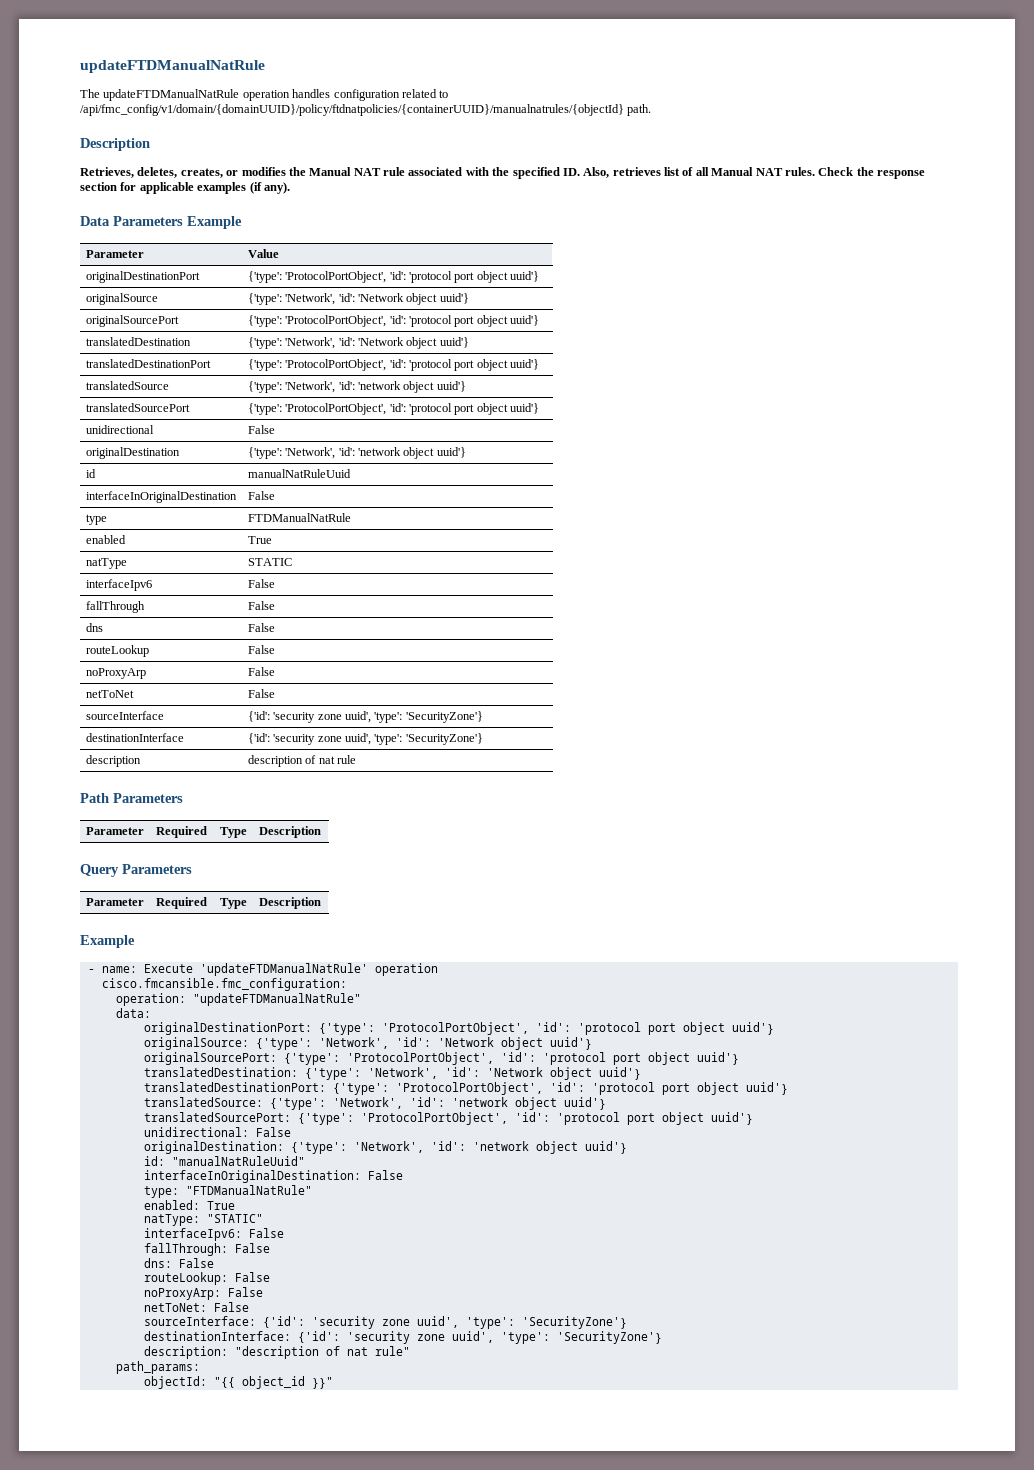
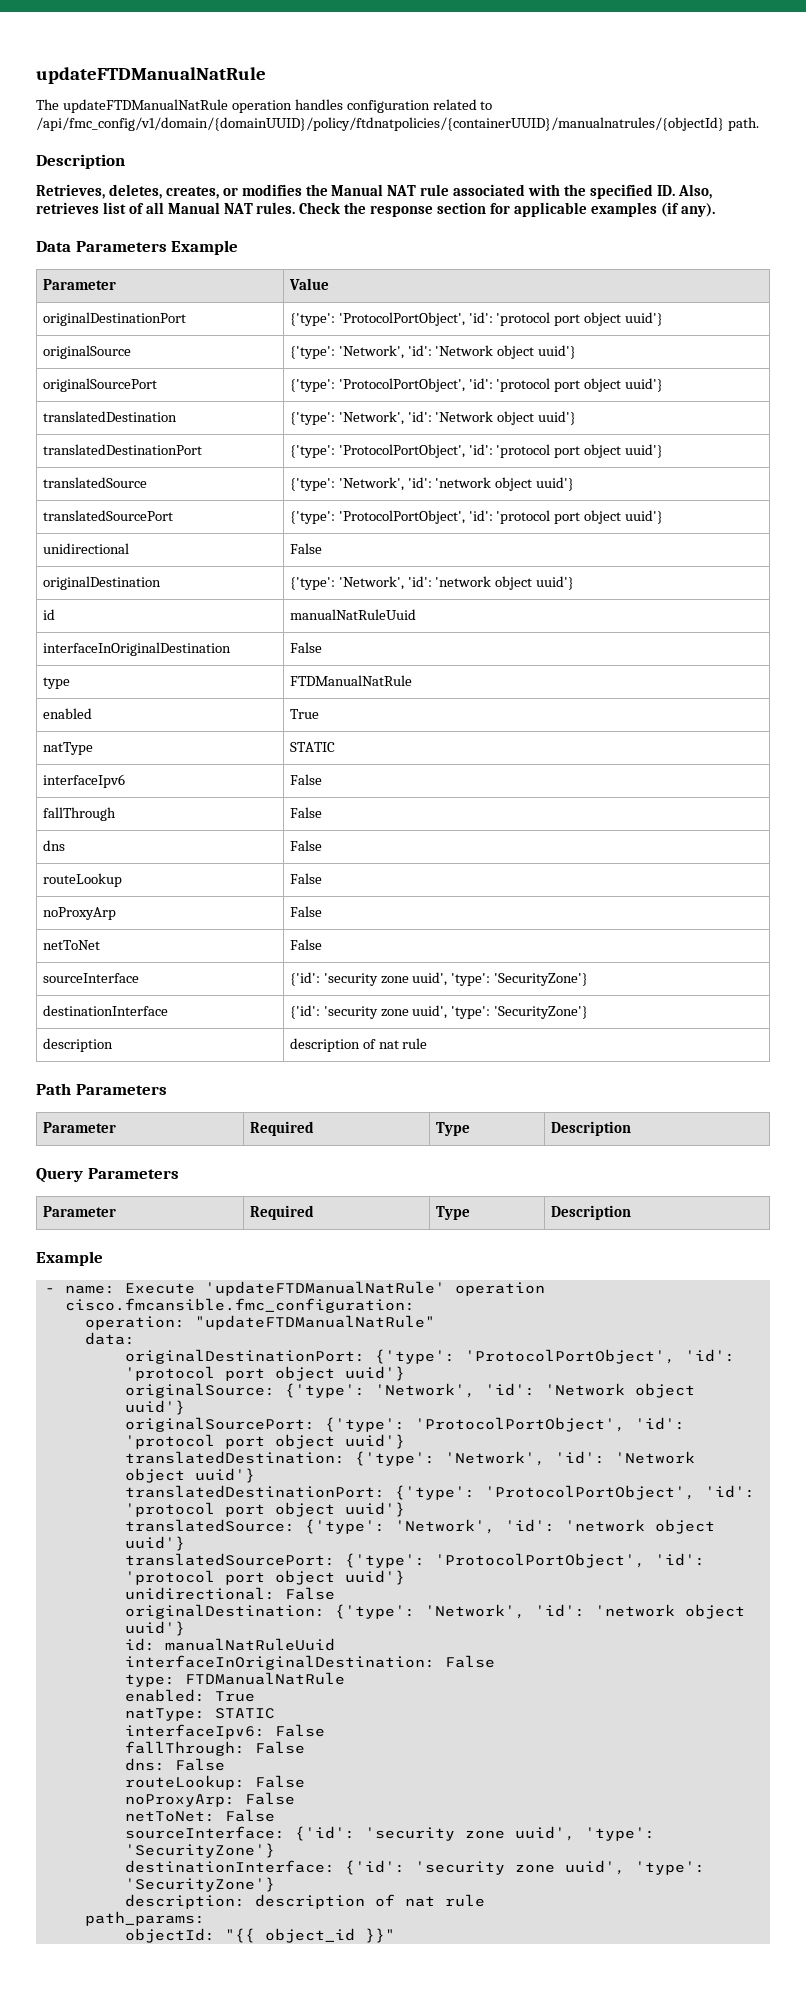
- id: "manualNatRuleUuid"
+ id: manualNatRuleUuid
- type: "FTDManualNatRule"
+ type: FTDManualNatRule
- natType: "STATIC"
+ natType: STATIC
- description: "description of nat rule"
+ description: description of nat rule

